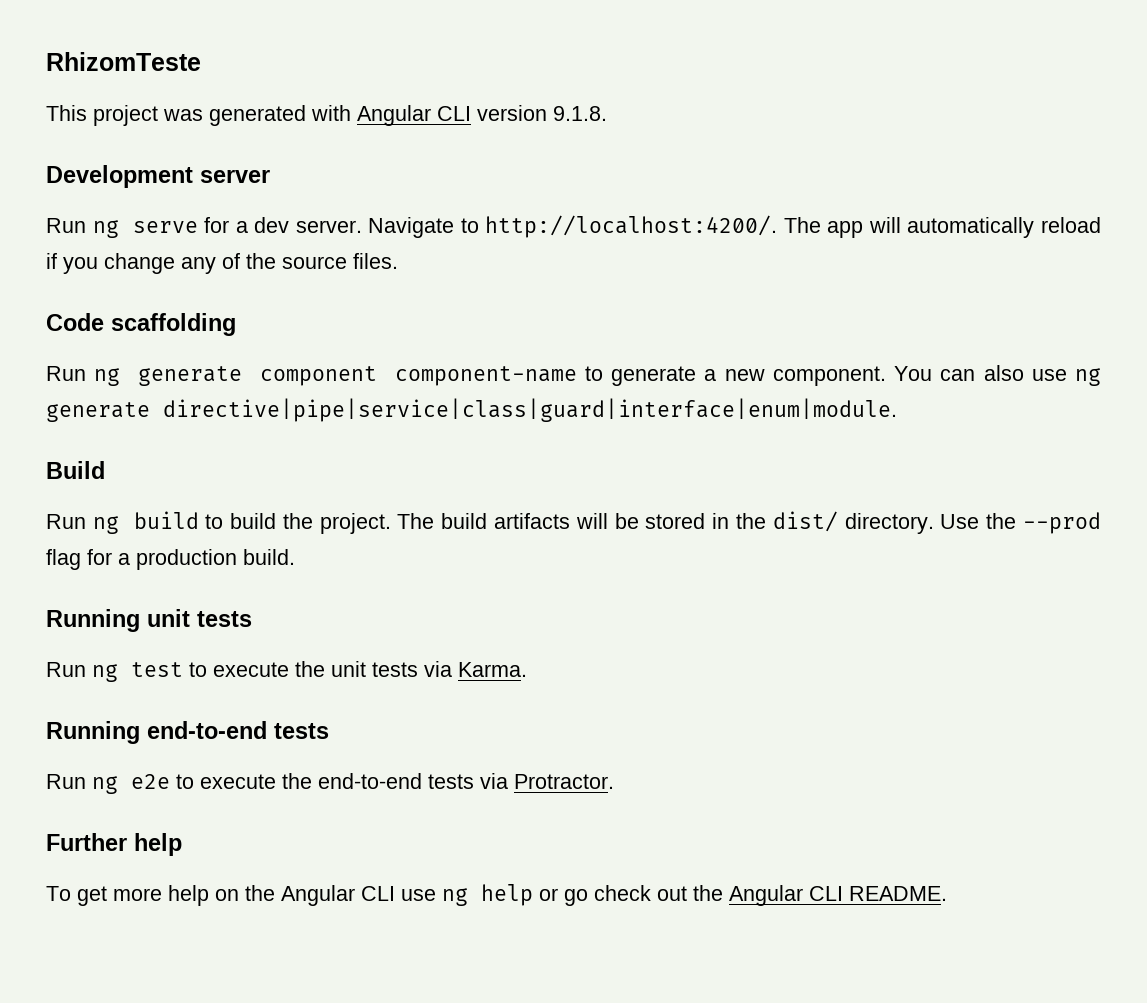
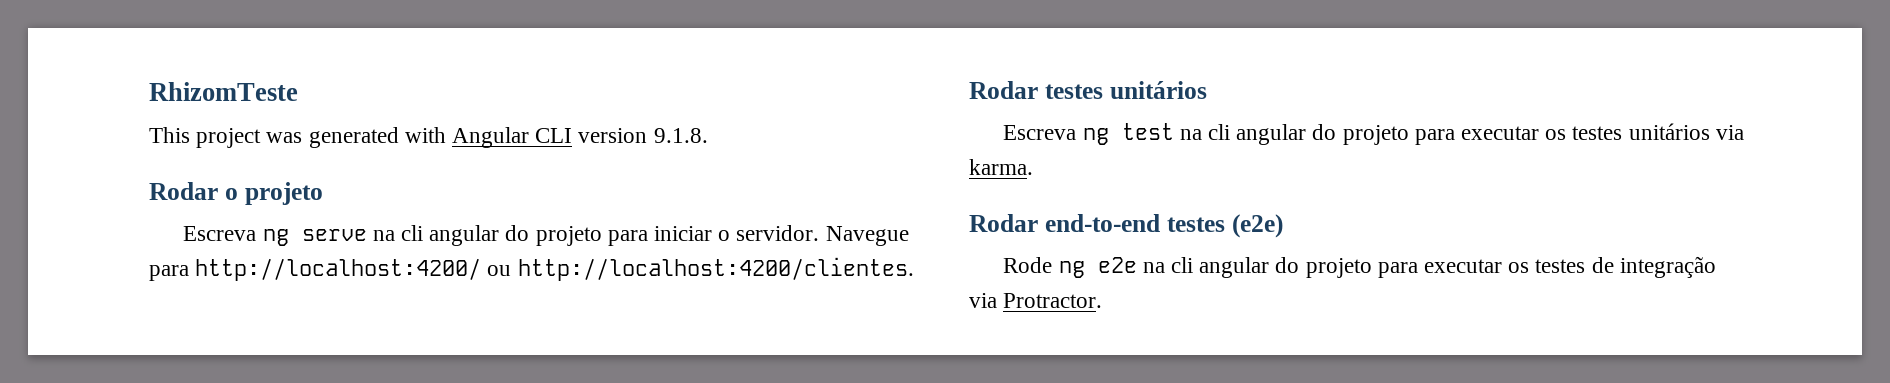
- Development server
- Run ng serve for a dev server. Navigate to http://localhost:4200/. The app will automatically reload if you change any of the source files.
- Code scaffolding
- Run ng generate component component-name to generate a new component. You can also use ng generate directive|pipe|service|class|guard|interface|enum|module.
- Build
- Run ng build to build the project. The build artifacts will be stored in the dist/ directory. Use the --prod flag for a production build.
- Running unit tests
- Run ng test to execute the unit tests via Karma.
- Running end-to-end tests
- Run ng e2e to execute the end-to-end tests via Protractor.
- Further help
- To get more help on the Angular CLI use ng help or go check out the Angular CLI README.
+ Rodar o projeto
+ Escreva ng serve na cli angular do projeto para iniciar o servidor. Navegue para http://localhost:4200/ ou http://localhost:4200/clientes.
+ Rodar testes unitários
+ Escreva ng test na cli angular do projeto para executar os testes unitários via karma.
+ Rodar end-to-end testes (e2e)
+ Rode ng e2e na cli angular do projeto para executar os testes de integração via Protractor.

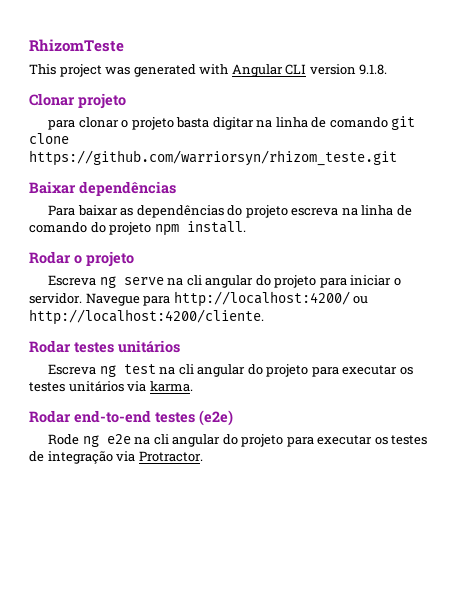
+ Clonar projeto
+ para clonar o projeto basta digitar na linha de comando git clone https://github.com/warriorsyn/rhizom_teste.git
+ Baixar dependências
+ Para baixar as dependências do projeto escreva na linha de comando do projeto npm install.
- Navegue para http://localhost:4200/ ou http://localhost:4200/clientes.
+ Navegue para http://localhost:4200/ ou http://localhost:4200/cliente.

